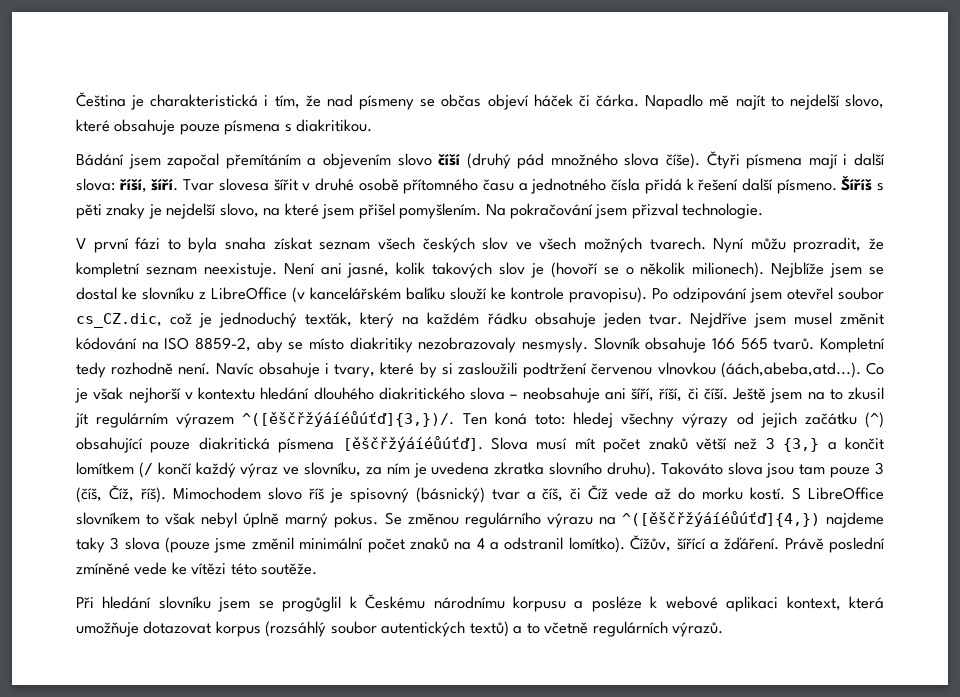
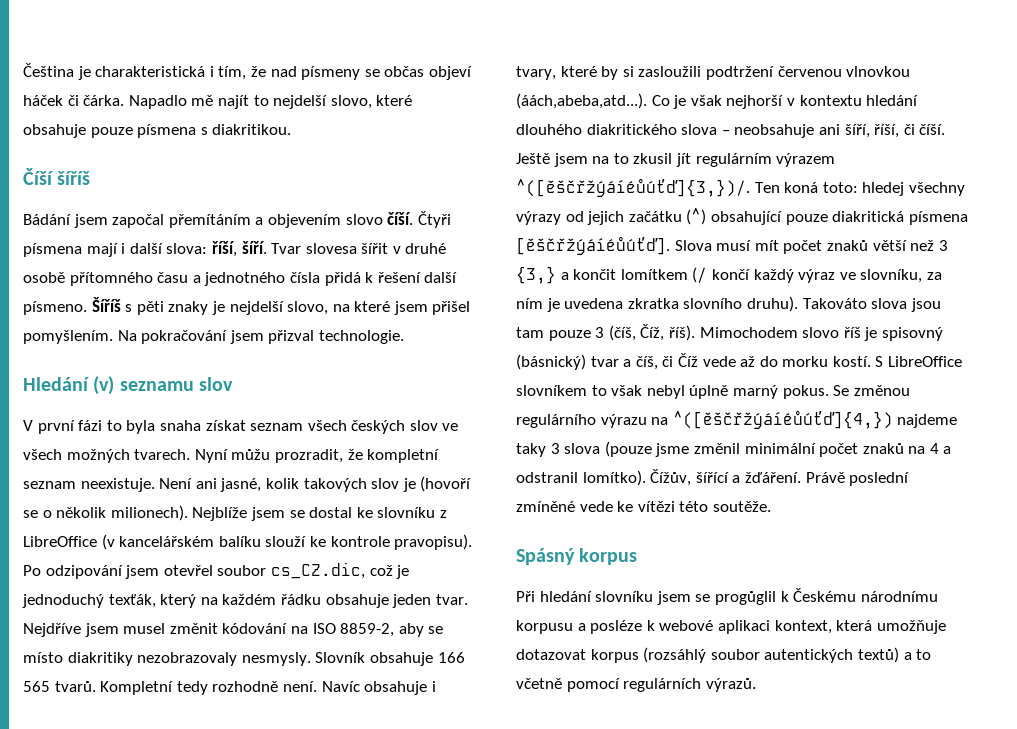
+ Číší šíříš
- Bádání jsem započal přemítáním a objevením slovo číší (druhý pád množného slova číše).
+ Bádání jsem započal přemítáním a objevením slovo číší.
+ Hledání (v) seznamu slov
+ Spásný korpus
- Při hledání slovníku jsem se progůglil k Českému národnímu korpusu a posléze k webové aplikaci kontext, která umožňuje dotazovat korpus (rozsáhlý soubor autentických textů) a to včetně regulárních výrazů.
+ Při hledání slovníku jsem se progůglil k Českému národnímu korpusu a posléze k webové aplikaci kontext, která umožňuje dotazovat korpus (rozsáhlý soubor autentických textů) a to včetně pomocí regulárních výrazů.

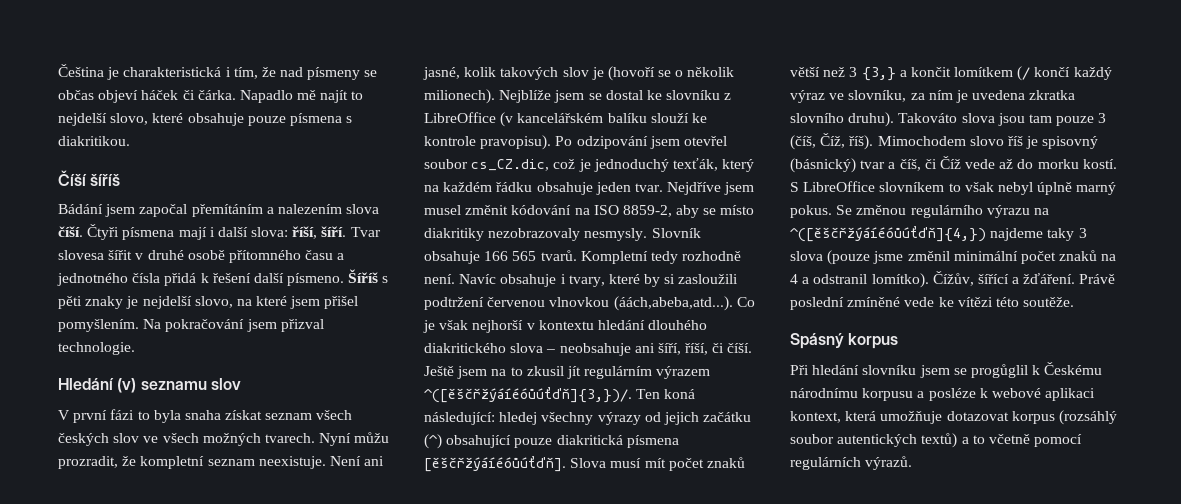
- Bádání jsem započal přemítáním a objevením slovo číší.
+ Bádání jsem započal přemítáním a nalezením slova číší.
- Ještě jsem na to zkusil jít regulárním výrazem ^([ěščřžýáíéůúťď]{3,})/.
+ Ještě jsem na to zkusil jít regulárním výrazem ^([ěščřžýáíéóůúťďň]{3,})/.
- Ten koná toto: hledej všechny výrazy od jejich začátku (^) obsahující pouze diakritická písmena [ěščřžýáíéůúťď].
+ Ten koná následující: hledej všechny výrazy od jejich začátku (^) obsahující pouze diakritická písmena [ěščřžýáíéóůúťďň].
- Se změnou regulárního výrazu na ^([ěščřžýáíéůúťď]{4,}) najdeme taky 3 slova (pouze jsme změnil minimální počet znaků na 4 a odstranil lomítko).
+ Se změnou regulárního výrazu na ^([ěščřžýáíéóůúťďň]{4,}) najdeme taky 3 slova (pouze jsme změnil minimální počet znaků na 4 a odstranil lomítko).

